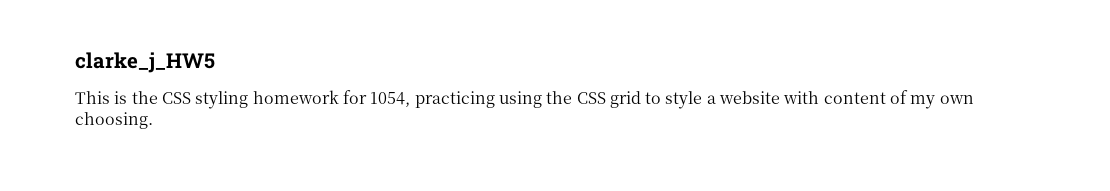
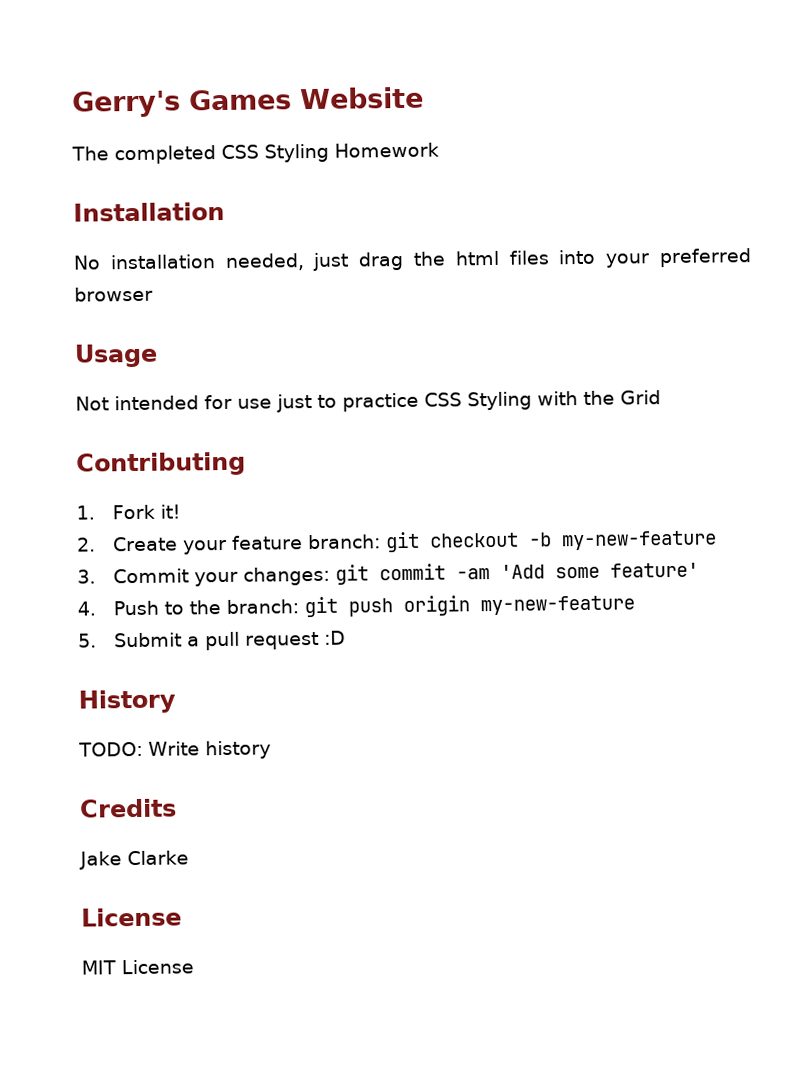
- clarke_j_HW5
- This is the CSS styling homework for 1054, practicing using the CSS grid to style a website with content of my own choosing.
+ Gerry's Games Website
+ The completed CSS Styling Homework
+ Installation
+ No installation needed, just drag the html files into your preferred browser
+ Usage
+ Not intended for use just to practice CSS Styling with the Grid
+ Contributing
+ 1. Fork it!
+ 2. Create your feature branch: git checkout -b my-new-feature
+ 3. Commit your changes: git commit -am 'Add some feature'
+ 4. Push to the branch: git push origin my-new-feature
+ 5. Submit a pull request :D
+ History
+ TODO: Write history
+ Credits
+ Jake Clarke
+ License
+ MIT License

